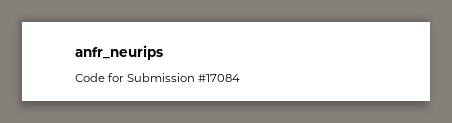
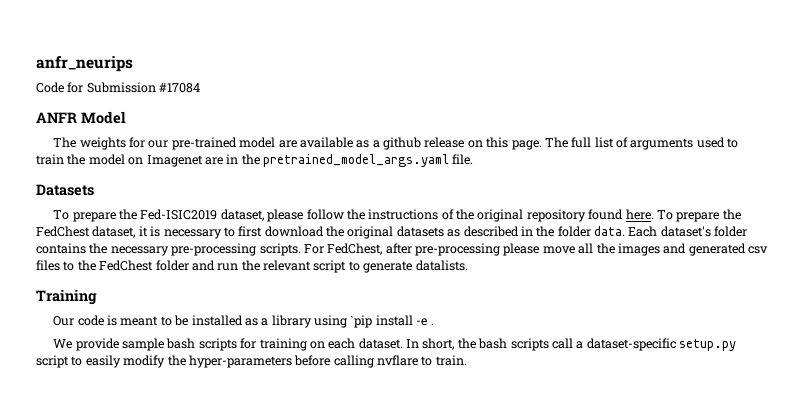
+ ANFR Model
+ The weights for our pre-trained model are available as a github release on this page. The full list of arguments used to train the model on Imagenet are in the pretrained_model_args.yaml file.
+ Datasets
+ To prepare the Fed-ISIC2019 dataset, please follow the instructions of the original repository found here. To prepare the FedChest dataset, it is necessary to first download the original datasets as described in the folder data. Each dataset's folder contains the necessary pre-processing scripts. For FedChest, after pre-processing please move all the images and generated csv files to the FedChest folder and run the relevant script to generate datalists.
+ Training
+ Our code is meant to be installed as a library using `pip install -e .
+ We provide sample bash scripts for training on each dataset. In short, the bash scripts call a dataset-specific setup.py script to easily modify the hyper-parameters before calling nvflare to train.

